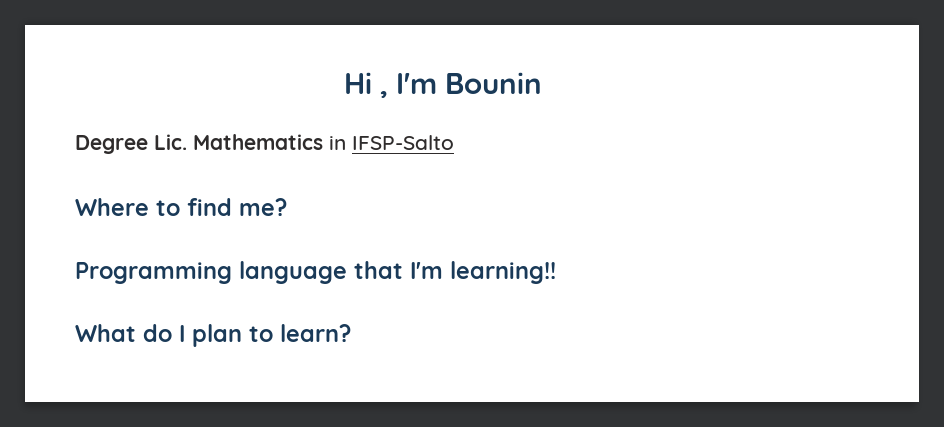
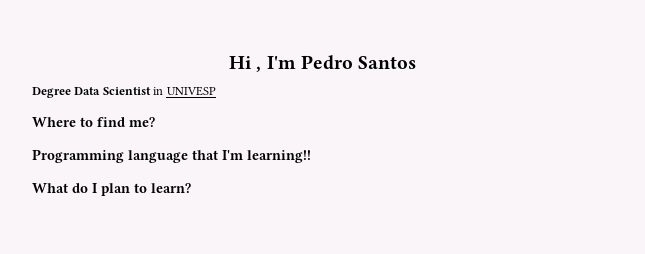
- Hi , I'm Bounin
+ Hi , I'm Pedro Santos
- Degree Lic. Mathematics in IFSP-Salto
+ Degree Data Scientist in UNIVESP

